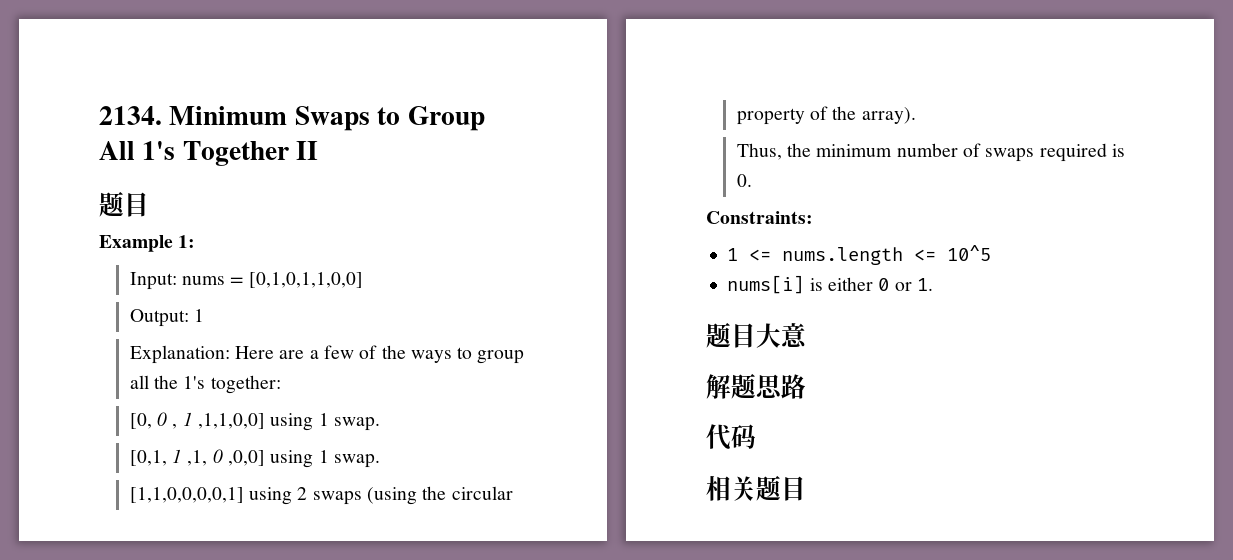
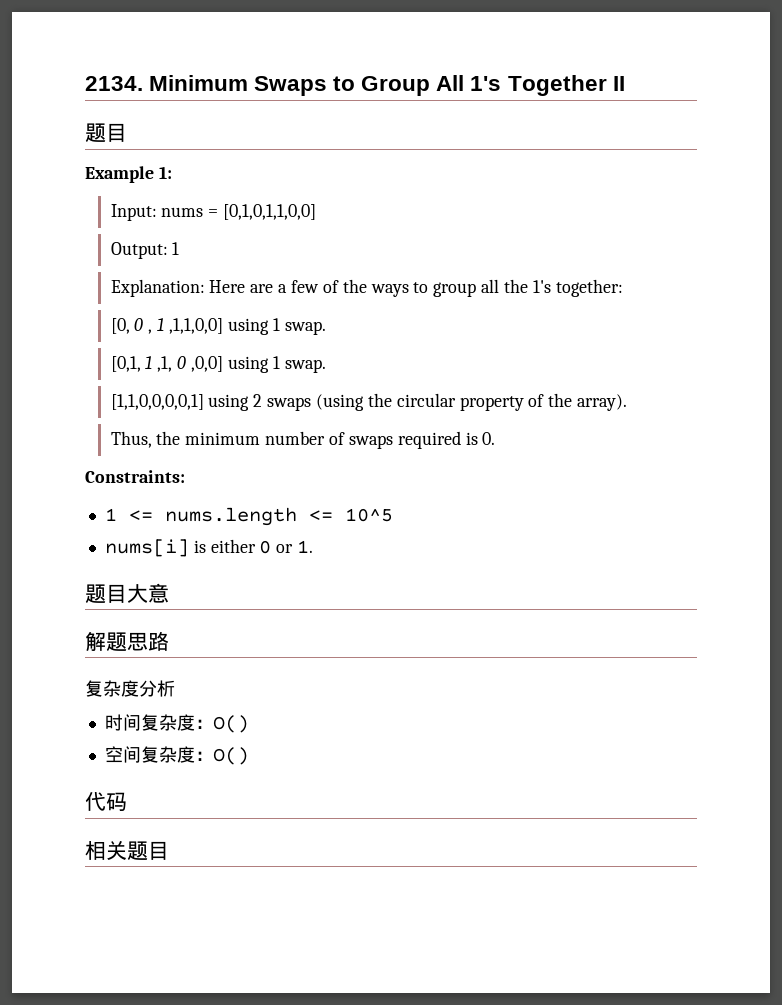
+ 复杂度分析
+ 时间复杂度：O()
+ 空间复杂度：O()

